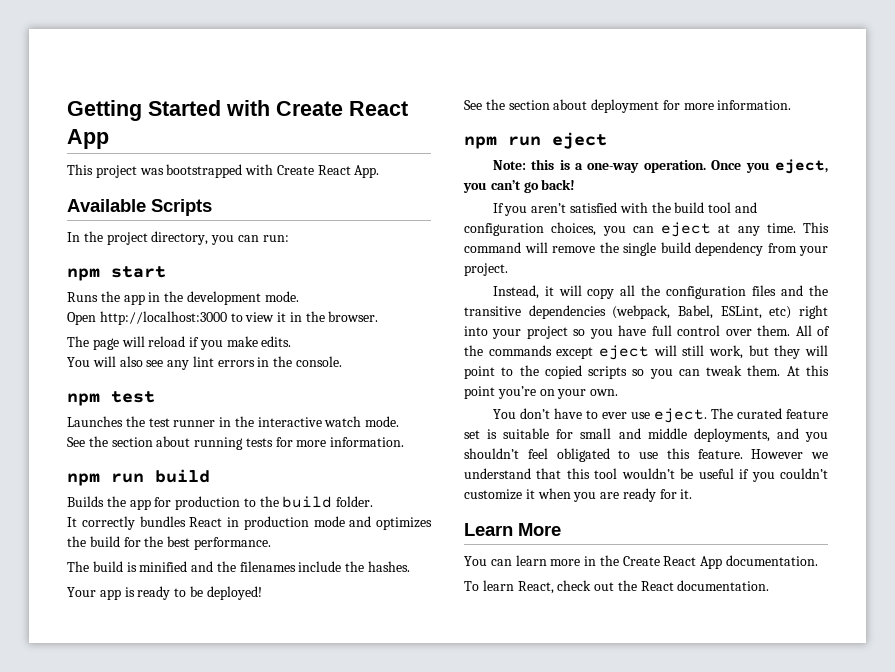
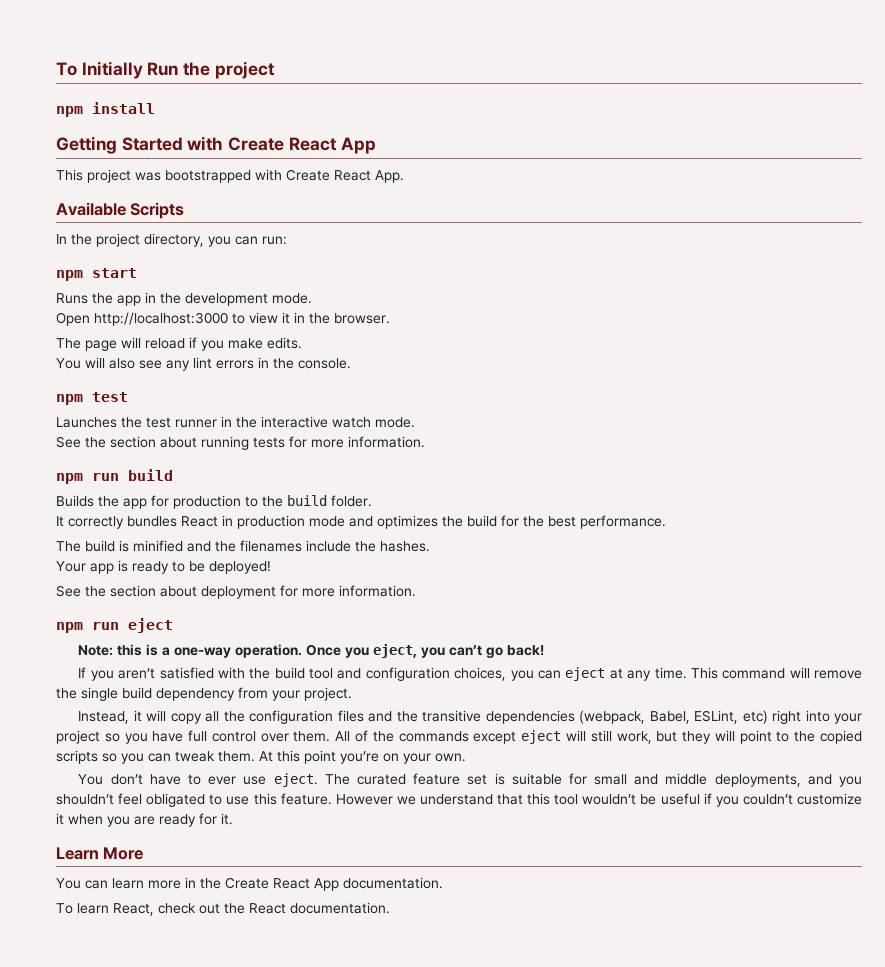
+ To Initially Run the project
+ npm install

